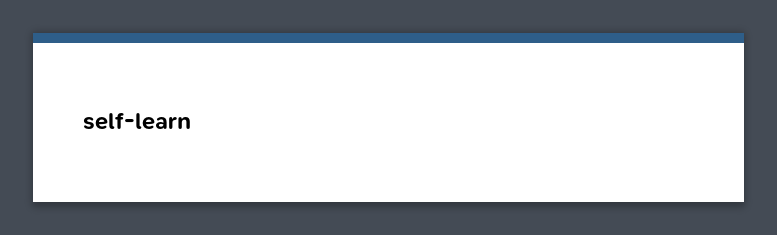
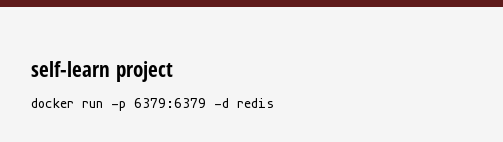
- self-learn
+ self-learn project
+ docker run -p 6379:6379 -d redis

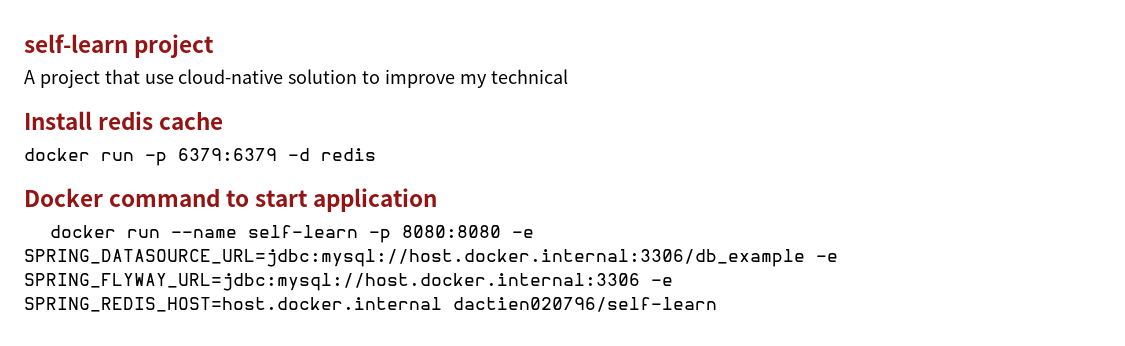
+ A project that use cloud-native solution to improve my technical
+ Install redis cache
+ Docker command to start application
+ docker run --name self-learn -p 8080:8080 -e SPRING_DATASOURCE_URL=jdbc:mysql://host.docker.internal:3306/db_example -e SPRING_FLYWAY_URL=jdbc:mysql://host.docker.internal:3306 -e SPRING_REDIS_HOST=host.docker.internal dactien020796/self-learn

